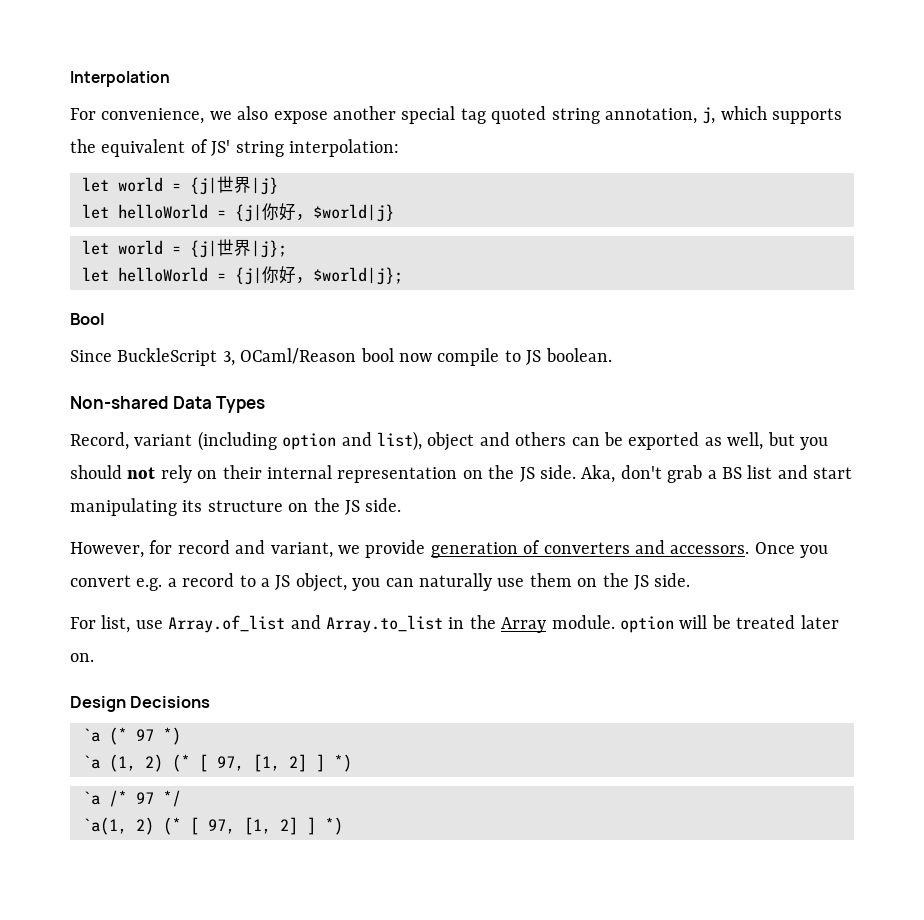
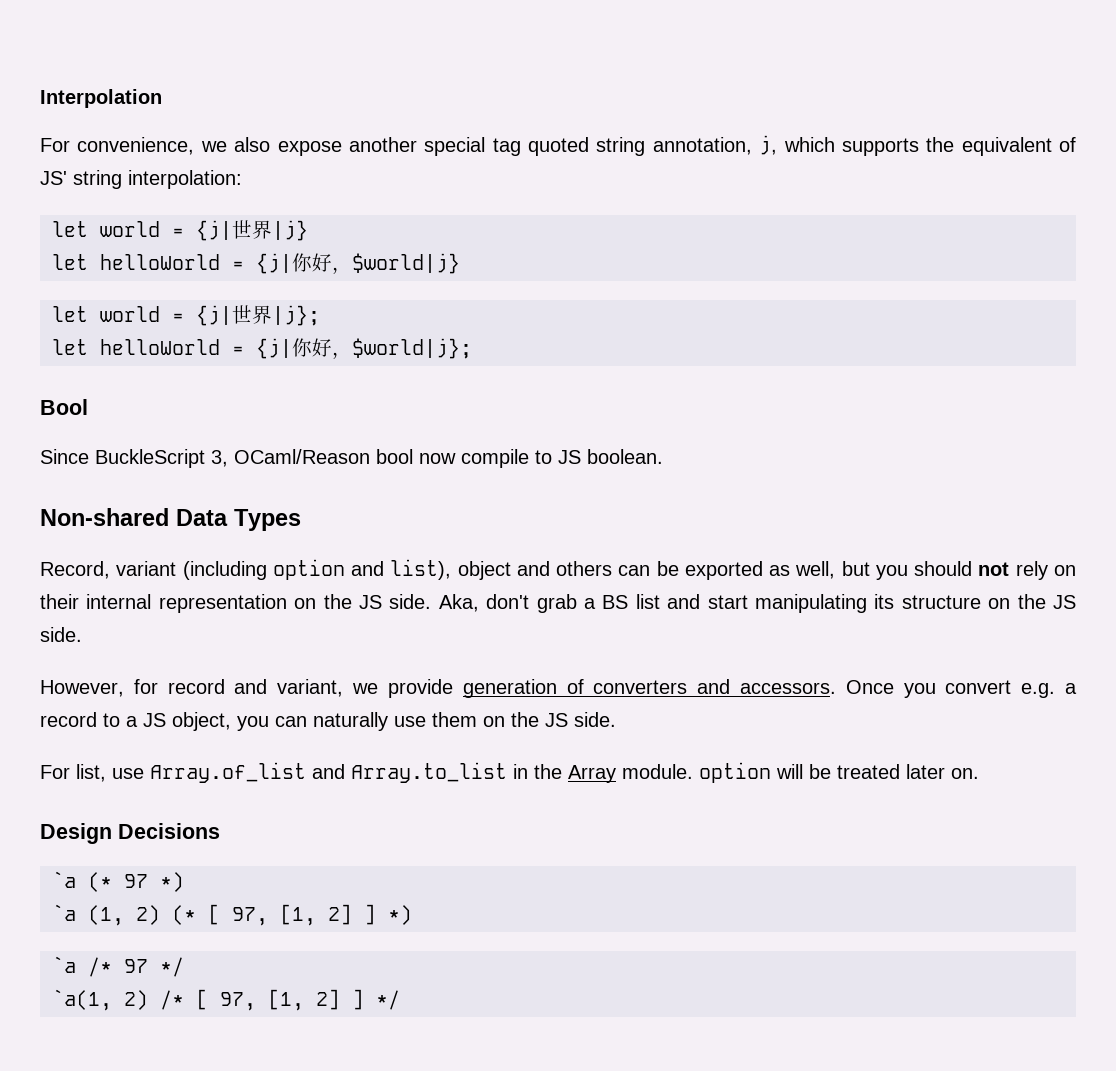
- `a(1, 2) (* [ 97, [1, 2] ] *)
+ `a(1, 2) /* [ 97, [1, 2] ] */

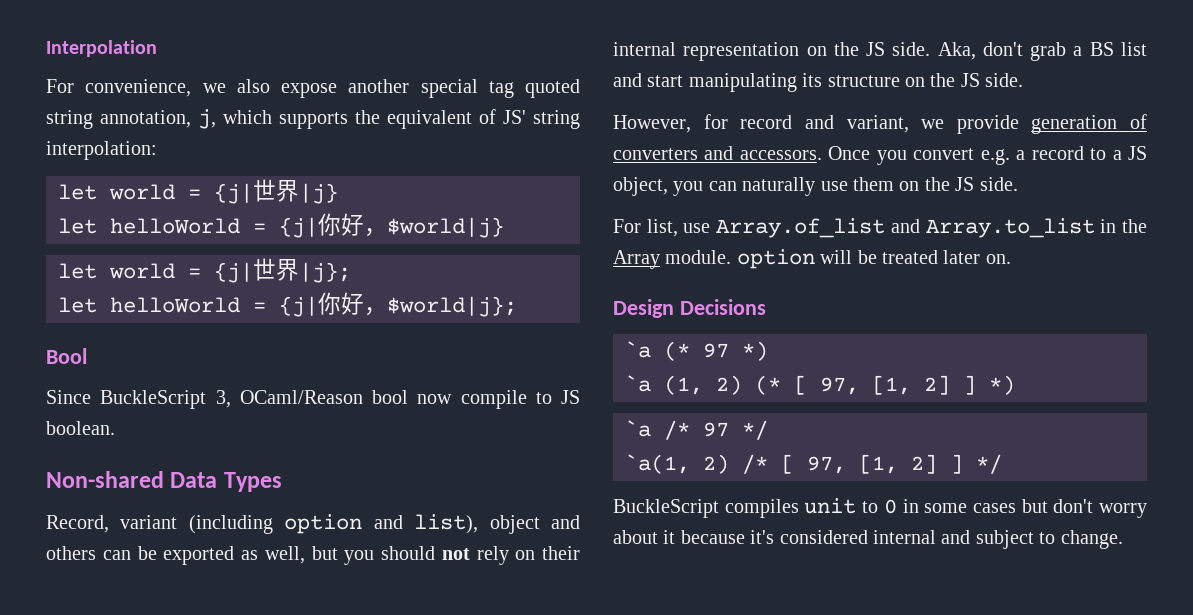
+ BuckleScript compiles unit to 0 in some cases but don't worry about it because it's considered internal and subject to change.

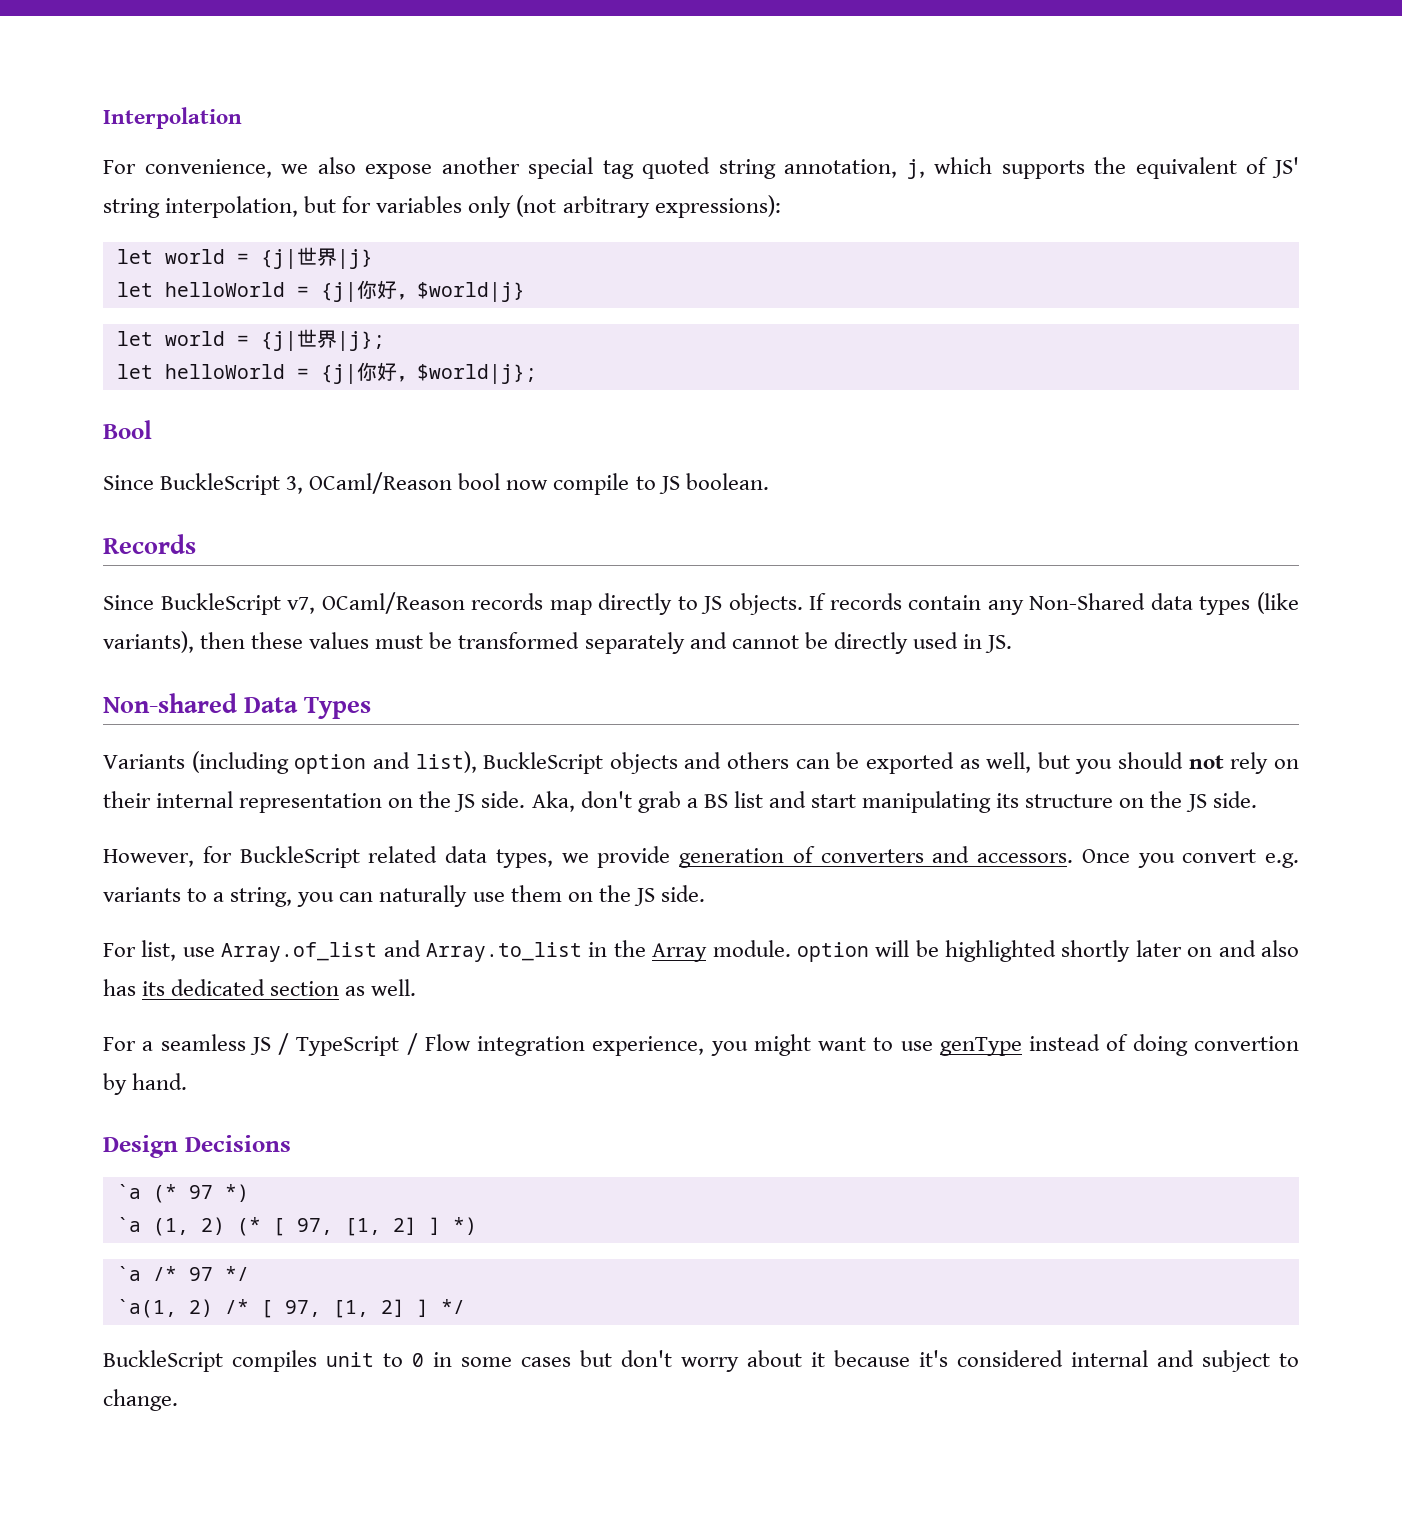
- For convenience, we also expose another special tag quoted string annotation, j, which supports the equivalent of JS' string interpolation:
+ For convenience, we also expose another special tag quoted string annotation, j, which supports the equivalent of JS' string interpolation, but for variables only (not arbitrary expressions):
+ Records
+ Since BuckleScript v7, OCaml/Reason records map directly to JS objects. If records contain any Non-Shared data types (like variants), then these values must be transformed separately and cannot be directly used in JS.
- Record, variant (including option and list), object and others can be exported as well, but you should not rely on their internal representation on the JS side.
+ Variants (including option and list), BuckleScript objects and others can be exported as well, but you should not rely on their internal representation on the JS side.
- However, for record and variant, we provide generation of converters and accessors.
+ However, for BuckleScript related data types, we provide generation of converters and accessors.
- Once you convert e.g. a record to a JS object, you can naturally use them on the JS side.
+ Once you convert e.g. variants to a string, you can naturally use them on the JS side.
- For list, use Array.of_list and Array.to_list in the Array module. option will be treated later on.
+ For list, use Array.of_list and Array.to_list in the Array module. option will be highlighted shortly later on and also has its dedicated section as well.
+ For a seamless JS / TypeScript / Flow integration experience, you might want to use genType instead of doing convertion by hand.

